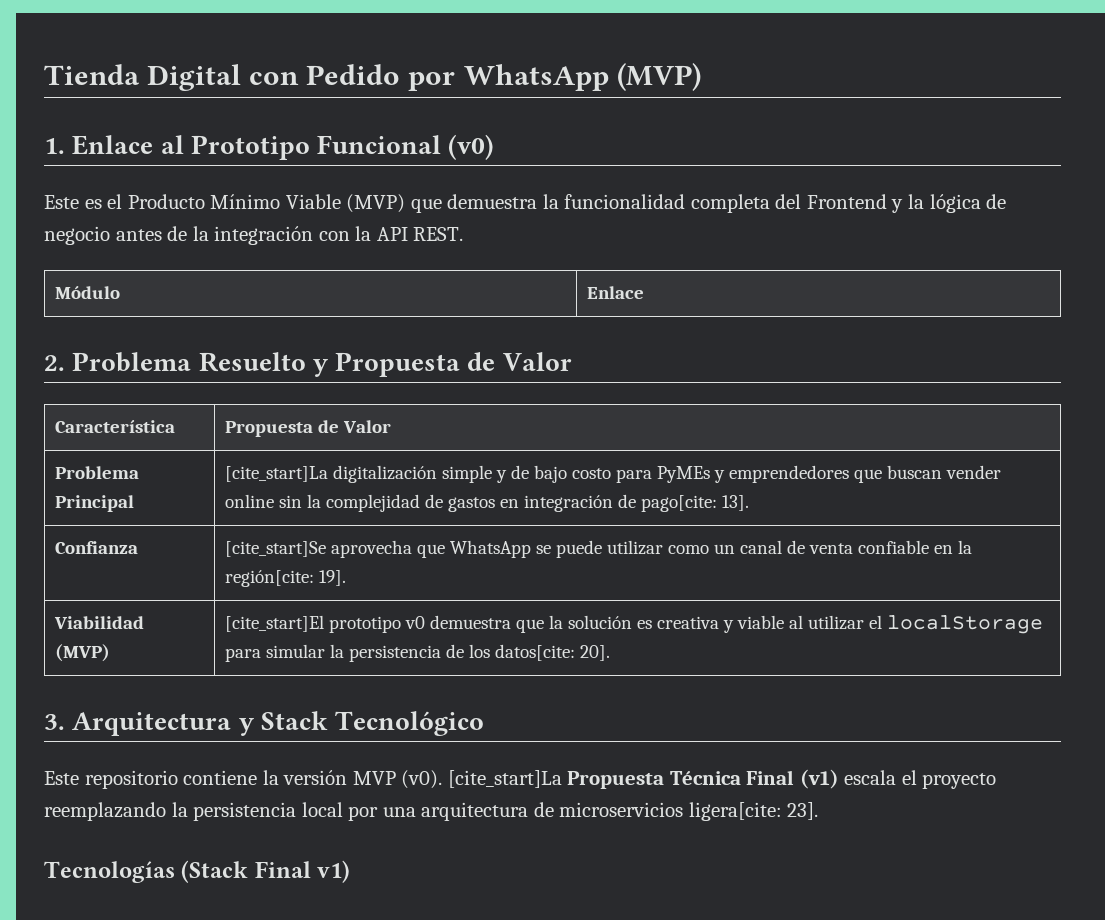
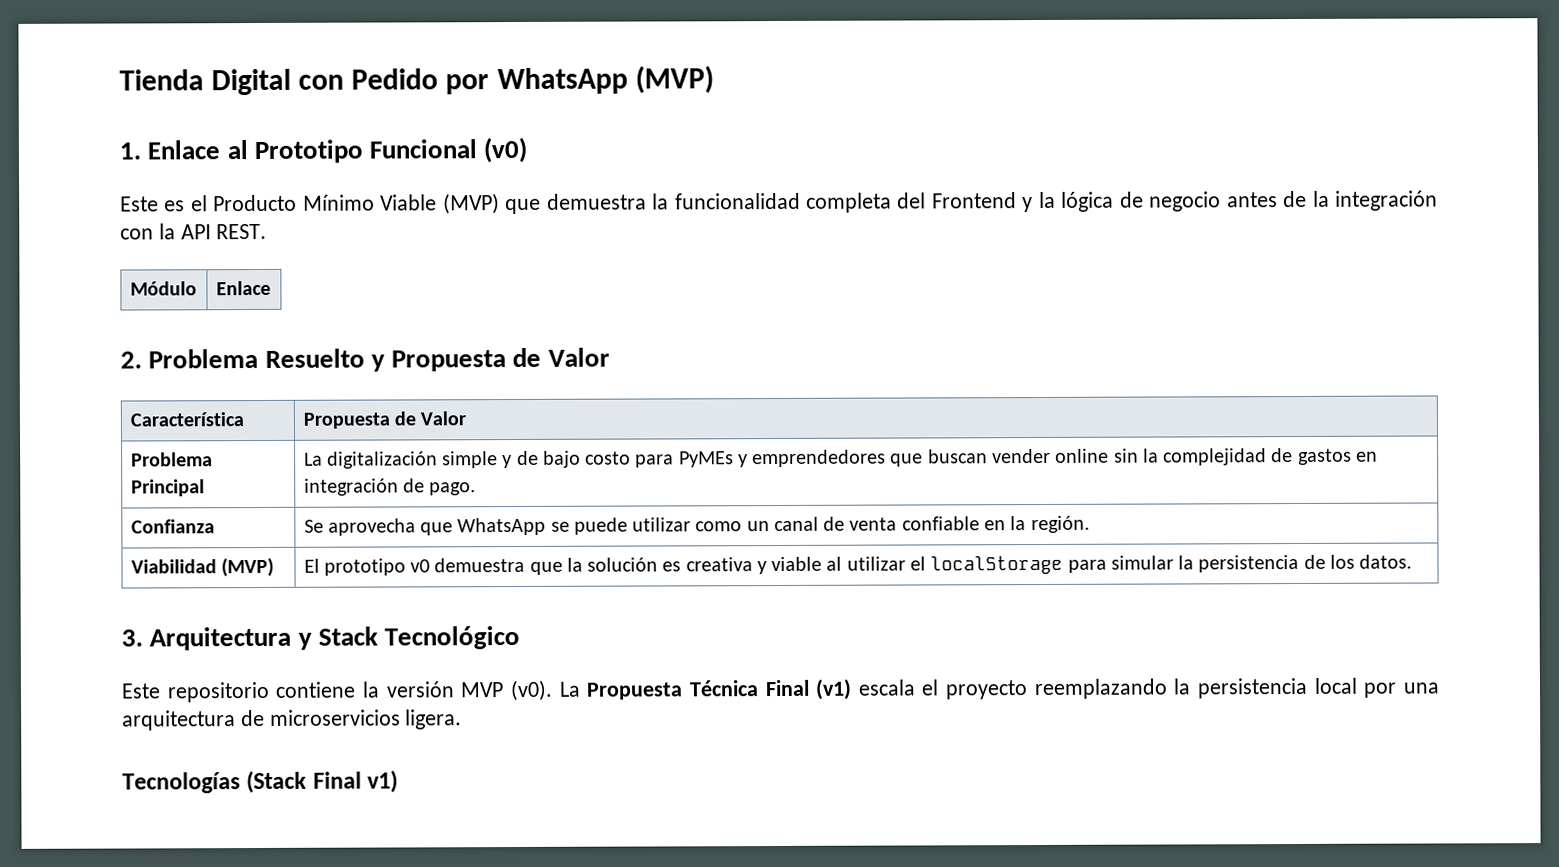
- Problema Principal | [cite_start]La digitalización simple y de bajo costo para PyMEs y emprendedores que buscan vender online sin la complejidad de gastos en integración de pago[cite: 13].
+ Problema Principal | La digitalización simple y de bajo costo para PyMEs y emprendedores que buscan vender online sin la complejidad de gastos en integración de pago.
- Confianza | [cite_start]Se aprovecha que WhatsApp se puede utilizar como un canal de venta confiable en la región[cite: 19].
+ Confianza | Se aprovecha que WhatsApp se puede utilizar como un canal de venta confiable en la región.
- Viabilidad (MVP) | [cite_start]El prototipo v0 demuestra que la solución es creativa y viable al utilizar el localStorage para simular la persistencia de los datos[cite: 20].
+ Viabilidad (MVP) | El prototipo v0 demuestra que la solución es creativa y viable al utilizar el localStorage para simular la persistencia de los datos.
- [cite_start]La Propuesta Técnica Final (v1) escala el proyecto reemplazando la persistencia local por una arquitectura de microservicios ligera[cite: 23].
+ La Propuesta Técnica Final (v1) escala el proyecto reemplazando la persistencia local por una arquitectura de microservicios ligera.

